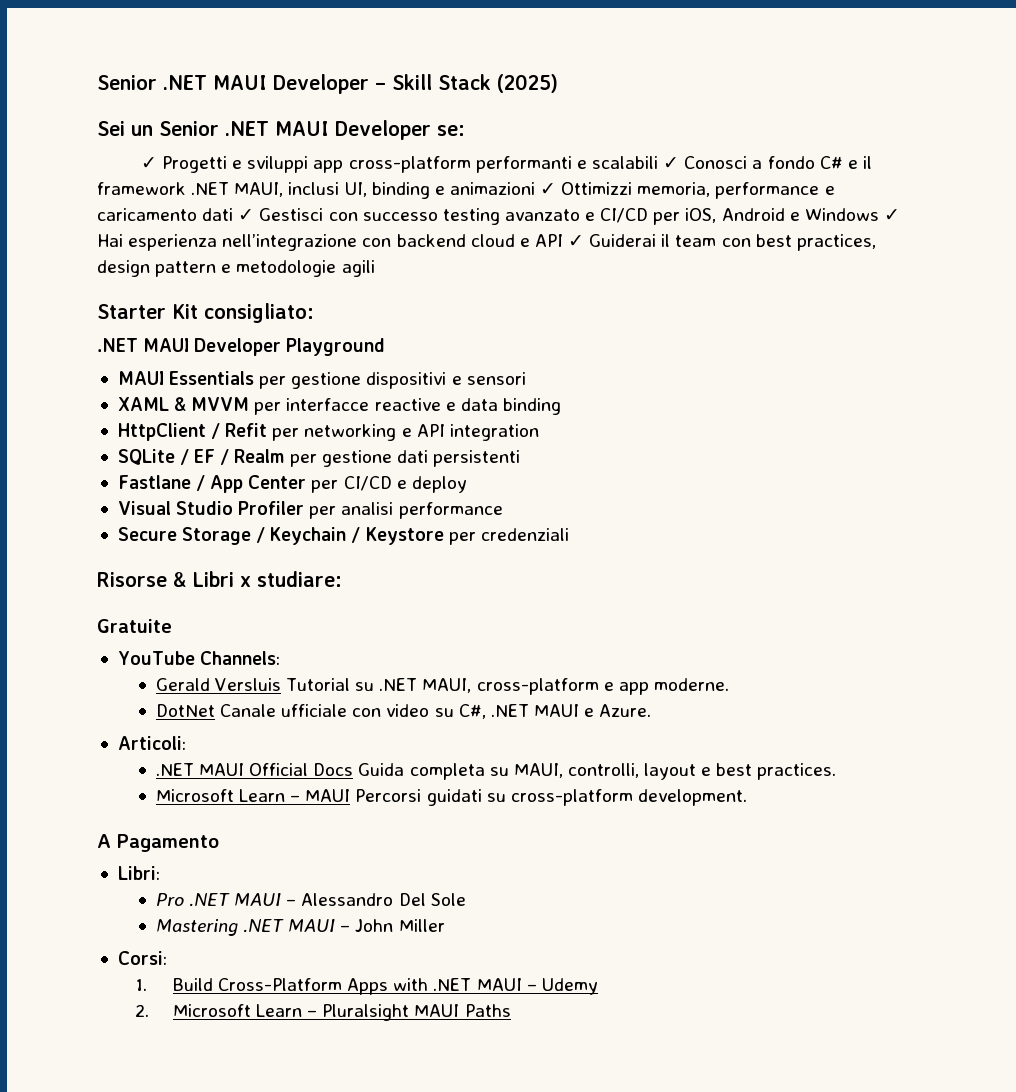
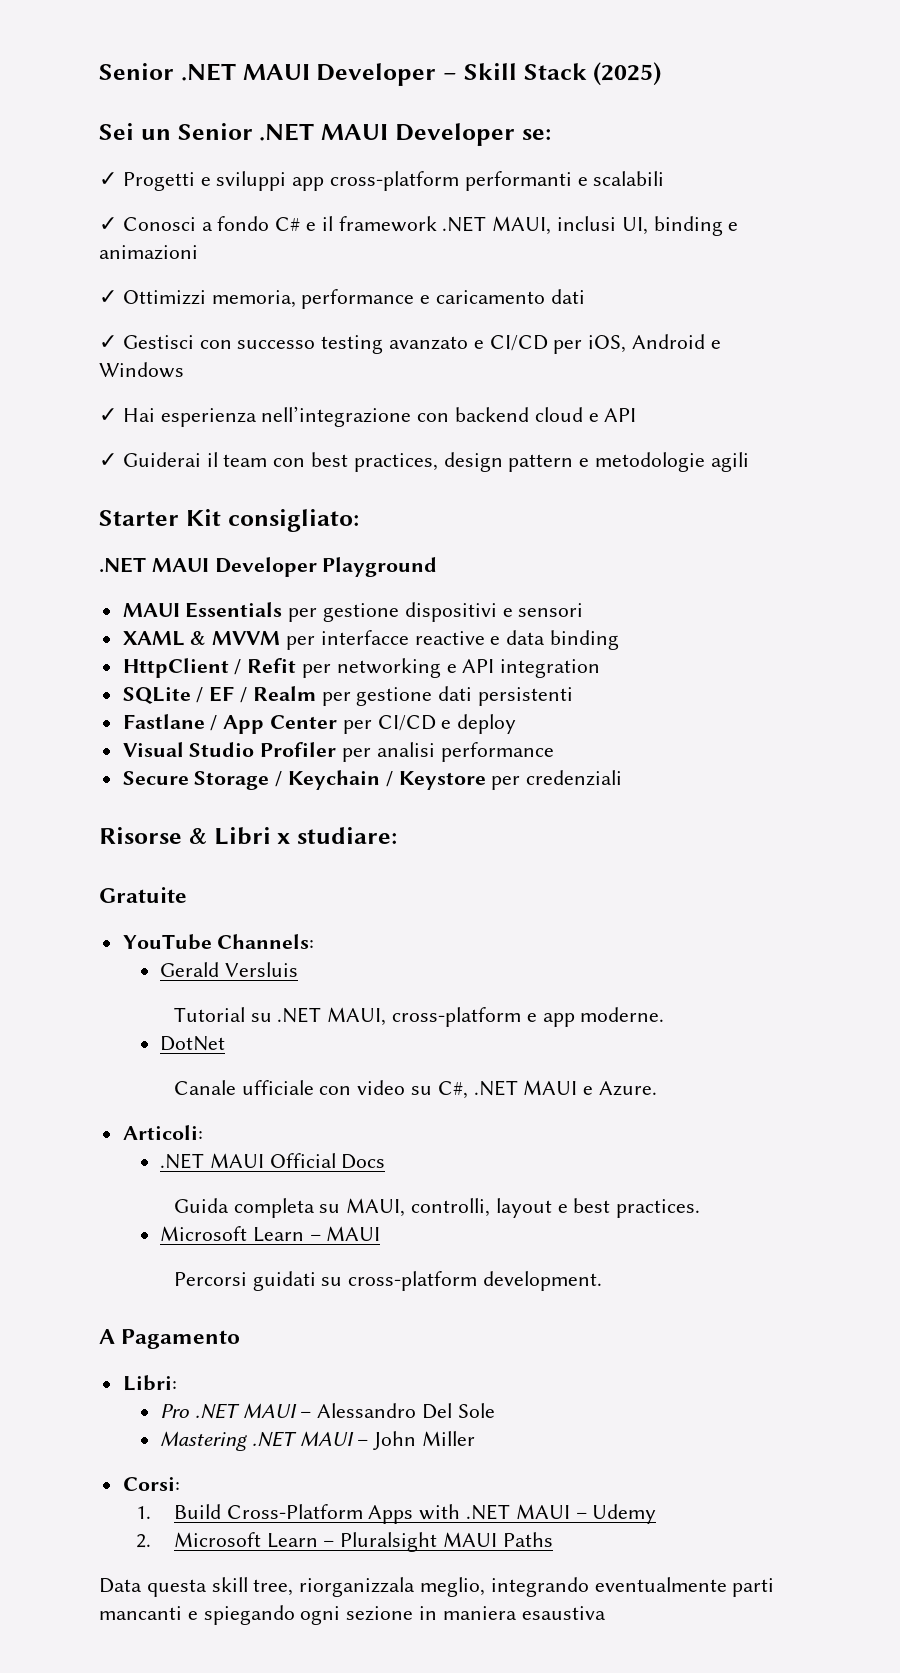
- ✓ Progetti e sviluppi app cross-platform performanti e scalabili ✓ Conosci a fondo C# e il framework .NET MAUI, inclusi UI, binding e animazioni ✓ Ottimizzi memoria, performance e caricamento dati ✓ Gestisci con successo testing avanzato e CI/CD per iOS, Android e Windows ✓ Hai esperienza nell’integrazione con backend cloud e API ✓ Guiderai il team con best practices, design pattern e metodologie agili
+ ✓ Progetti e sviluppi app cross-platform performanti e scalabili
+ ✓ Conosci a fondo C# e il framework .NET MAUI, inclusi UI, binding e animazioni
+ ✓ Ottimizzi memoria, performance e caricamento dati
+ ✓ Gestisci con successo testing avanzato e CI/CD per iOS, Android e Windows
+ ✓ Hai esperienza nell’integrazione con backend cloud e API
+ ✓ Guiderai il team con best practices, design pattern e metodologie agili
- Gerald Versluis Tutorial su .NET MAUI, cross-platform e app moderne.
+ Gerald Versluis
+ Tutorial su .NET MAUI, cross-platform e app moderne.
- DotNet Canale ufficiale con video su C#, .NET MAUI e Azure.
+ DotNet
+ Canale ufficiale con video su C#, .NET MAUI e Azure.
- .NET MAUI Official Docs Guida completa su MAUI, controlli, layout e best practices.
+ .NET MAUI Official Docs
+ Guida completa su MAUI, controlli, layout e best practices.
- Microsoft Learn – MAUI Percorsi guidati su cross-platform development.
+ Microsoft Learn – MAUI
+ Percorsi guidati su cross-platform development.
+ Data questa skill tree, riorganizzala meglio, integrando eventualmente parti mancanti e spiegando ogni sezione in maniera esaustiva

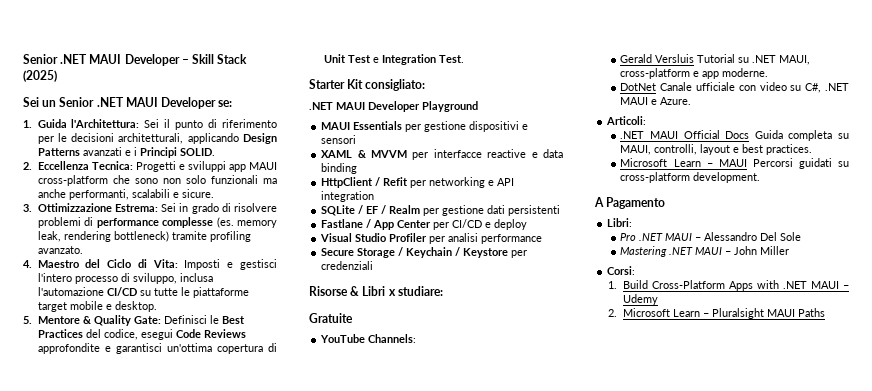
- ✓ Progetti e sviluppi app cross-platform performanti e scalabili
- ✓ Conosci a fondo C# e il framework .NET MAUI, inclusi UI, binding e animazioni
- ✓ Ottimizzi memoria, performance e caricamento dati
- ✓ Gestisci con successo testing avanzato e CI/CD per iOS, Android e Windows
- ✓ Hai esperienza nell’integrazione con backend cloud e API
- ✓ Guiderai il team con best practices, design pattern e metodologie agili
+ 1. Guida l'Architettura: Sei il punto di riferimento per le decisioni architetturali, applicando Design Patterns avanzati e i Principi SOLID.
+ 2. Eccellenza Tecnica: Progetti e sviluppi app MAUI cross-platform che sono non solo funzionali ma anche performanti, scalabili e sicure.
+ 3. Ottimizzazione Estrema: Sei in grado di risolvere problemi di performance complesse (es. memory leak, rendering bottleneck) tramite profiling avanzato.
+ 4. Maestro del Ciclo di Vita: Imposti e gestisci l'intero processo di sviluppo, inclusa l'automazione CI/CD su tutte le piattaforme target mobile e desktop.
+ 5. Mentore & Quality Gate: Definisci le Best Practices del codice, esegui Code Reviews approfondite e garantisci un'ottima copertura di Unit Test e Integration Test.
- Gerald Versluis
- Tutorial su .NET MAUI, cross-platform e app moderne.
+ Gerald Versluis Tutorial su .NET MAUI, cross-platform e app moderne.
- DotNet
- Canale ufficiale con video su C#, .NET MAUI e Azure.
+ DotNet Canale ufficiale con video su C#, .NET MAUI e Azure.
- .NET MAUI Official Docs
- Guida completa su MAUI, controlli, layout e best practices.
+ .NET MAUI Official Docs Guida completa su MAUI, controlli, layout e best practices.
- Microsoft Learn – MAUI
- Percorsi guidati su cross-platform development.
+ Microsoft Learn – MAUI Percorsi guidati su cross-platform development.
- Data questa skill tree, riorganizzala meglio, integrando eventualmente parti mancanti e spiegando ogni sezione in maniera esaustiva

